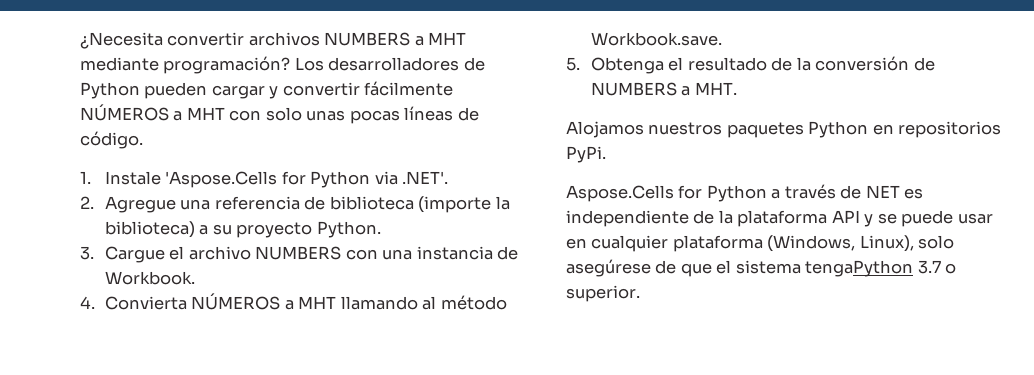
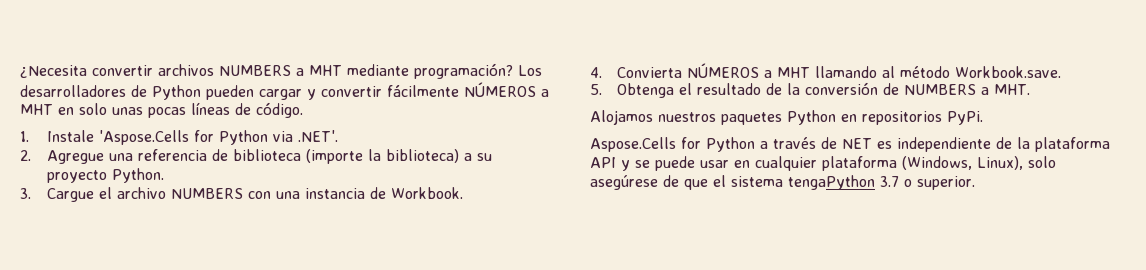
- Los desarrolladores de Python pueden cargar y convertir fácilmente NÚMEROS a MHT con solo unas pocas líneas de código.
+ Los desarrolladores de Python pueden cargar y convertir fácilmente NÚMEROS a MHT en solo unas pocas líneas de código.

